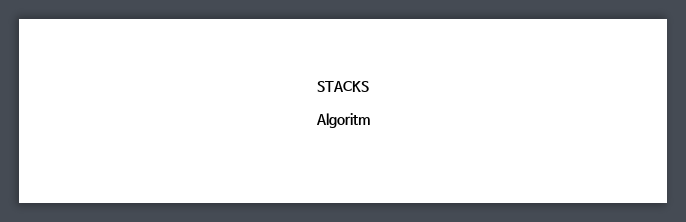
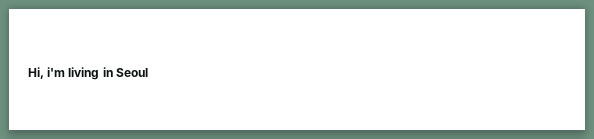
- STACKS
- Algoritm
+ Hi, i'm living in Seoul

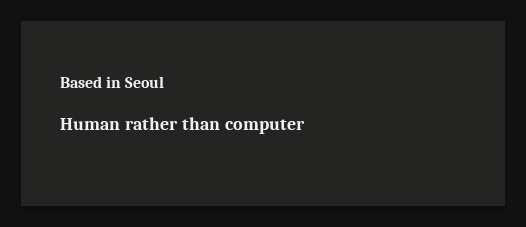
- Hi, i'm living in Seoul
+ Based in Seoul
+ Human rather than computer

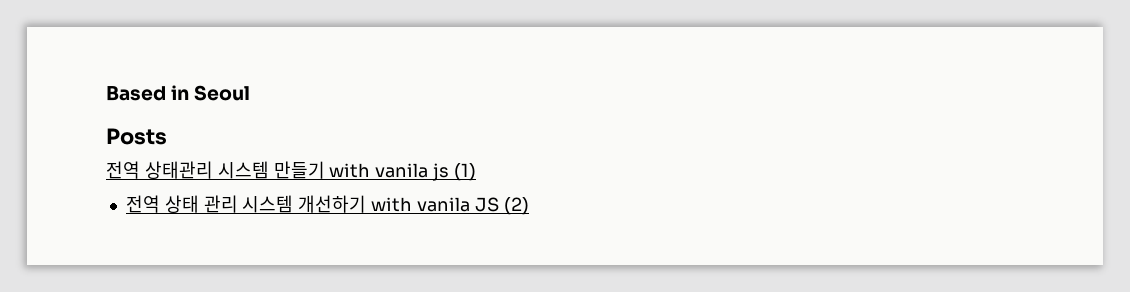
- Human rather than computer
+ Posts
+ 전역 상태관리 시스템 만들기 with vanila js (1)
+ 전역 상태 관리 시스템 개선하기 with vanila JS (2)

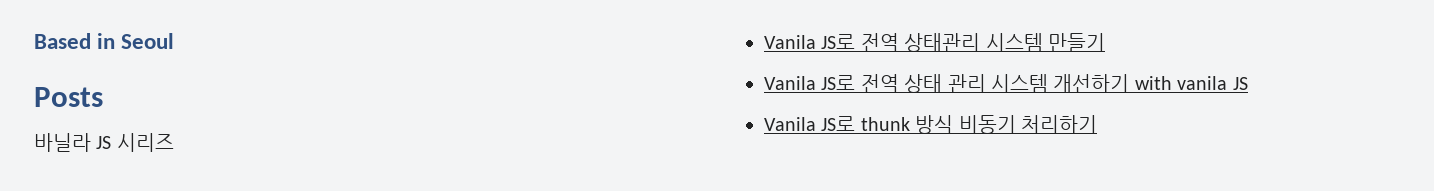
- 전역 상태관리 시스템 만들기 with vanila js (1)
- 전역 상태 관리 시스템 개선하기 with vanila JS (2)
+ 바닐라 JS 시리즈
+ Vanila JS로 전역 상태관리 시스템 만들기
+ Vanila JS로 전역 상태 관리 시스템 개선하기 with vanila JS
+ Vanila JS로 thunk 방식 비동기 처리하기

